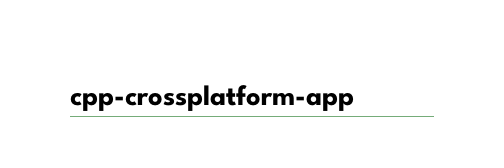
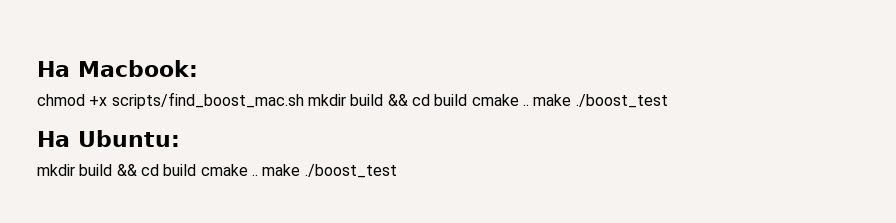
- cpp-crossplatform-app
+ На Macbook:
+ chmod +x scripts/find_boost_mac.sh mkdir build && cd build cmake .. make ./boost_test
+ На Ubuntu:
+ mkdir build && cd build cmake .. make ./boost_test

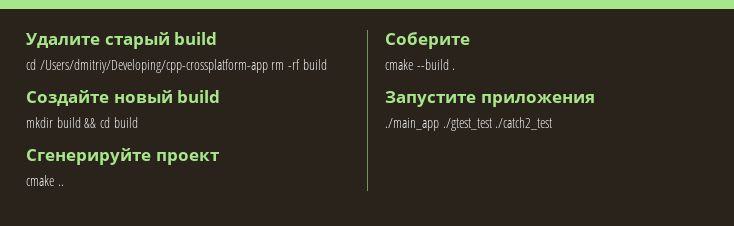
- На Macbook:
- chmod +x scripts/find_boost_mac.sh mkdir build && cd build cmake .. make ./boost_test
- На Ubuntu:
- mkdir build && cd build cmake .. make ./boost_test
+ Удалите старый build
+ cd /Users/dmitriy/Developing/cpp-crossplatform-app rm -rf build
+ Создайте новый build
+ mkdir build && cd build
+ Сгенерируйте проект
+ cmake ..
+ Соберите
+ cmake --build .
+ Запустите приложения
+ ./main_app ./gtest_test ./catch2_test

